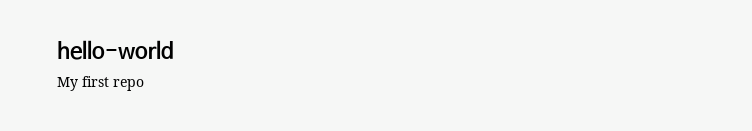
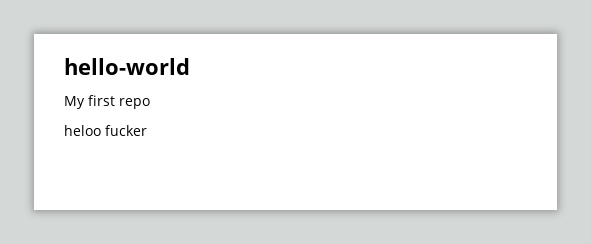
+ heloo fucker

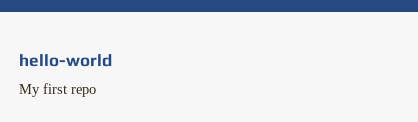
- heloo fucker

